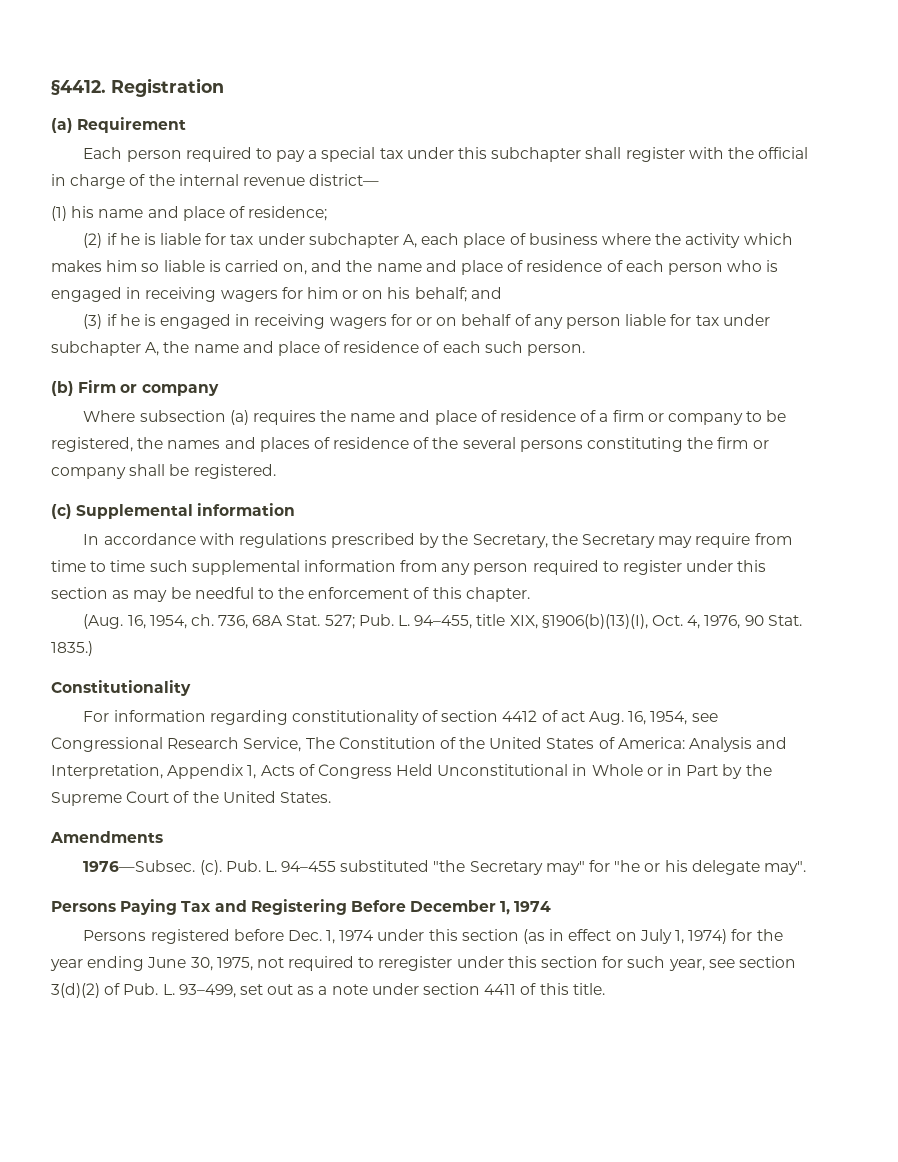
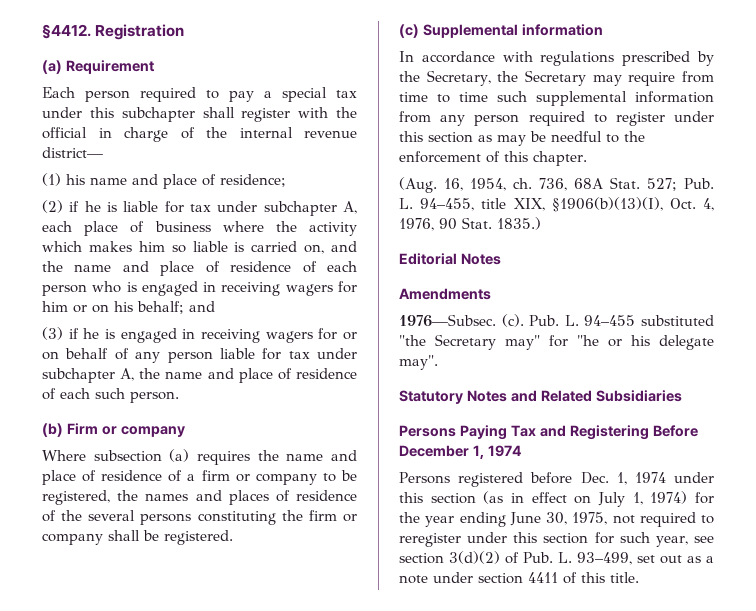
- Constitutionality
- For information regarding constitutionality of section 4412 of act Aug. 16, 1954, see Congressional Research Service, The Constitution of the United States of America: Analysis and Interpretation, Appendix 1, Acts of Congress Held Unconstitutional in Whole or in Part by the Supreme Court of the United States.
+ Editorial Notes
+ Statutory Notes and Related Subsidiaries

